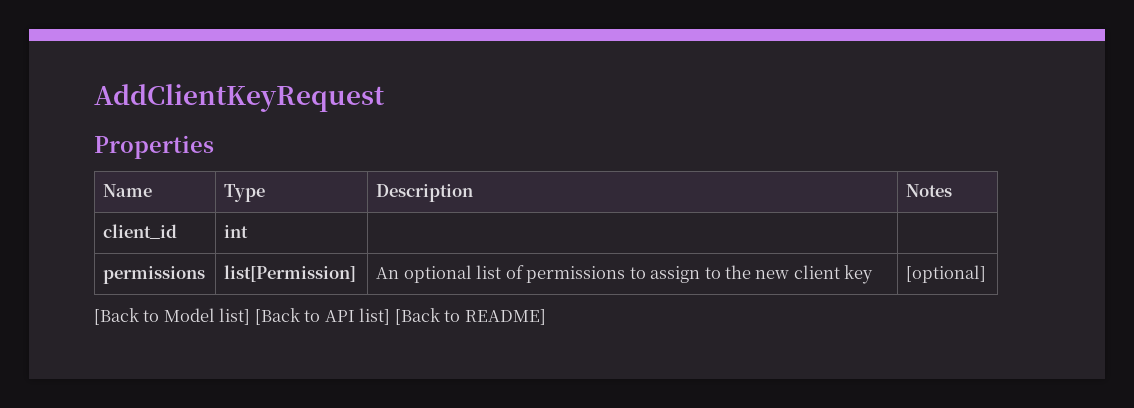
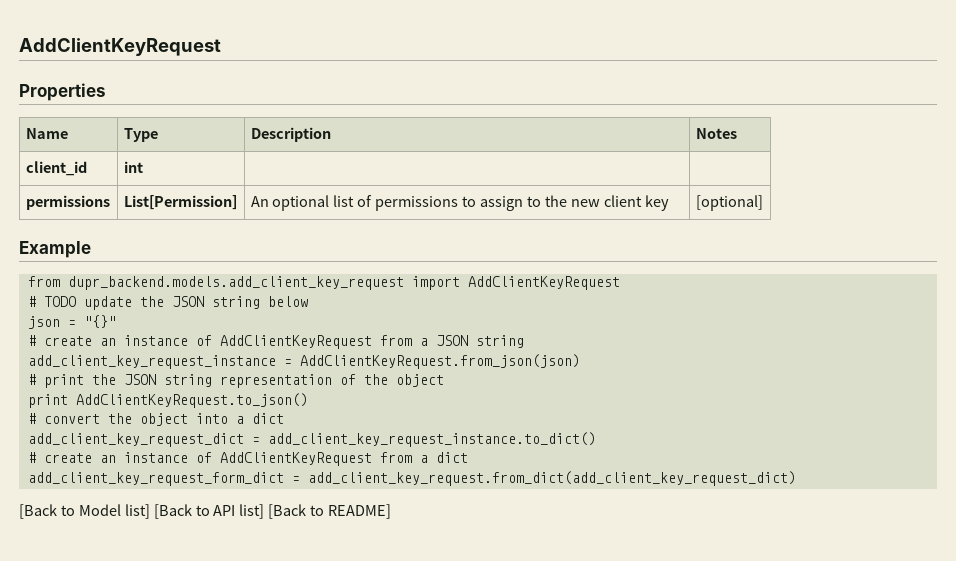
- permissions | list[Permission] | An optional list of permissions to assign to the new client key | [optional]
+ permissions | List[Permission] | An optional list of permissions to assign to the new client key | [optional]
+ Example
+ from dupr_backend.models.add_client_key_request import AddClientKeyRequest
+ # TODO update the JSON string below
+ json = "{}"
+ # create an instance of AddClientKeyRequest from a JSON string
+ add_client_key_request_instance = AddClientKeyRequest.from_json(json)
+ # print the JSON string representation of the object
+ print AddClientKeyRequest.to_json()
+ # convert the object into a dict
+ add_client_key_request_dict = add_client_key_request_instance.to_dict()
+ # create an instance of AddClientKeyRequest from a dict
+ add_client_key_request_form_dict = add_client_key_request.from_dict(add_client_key_request_dict)

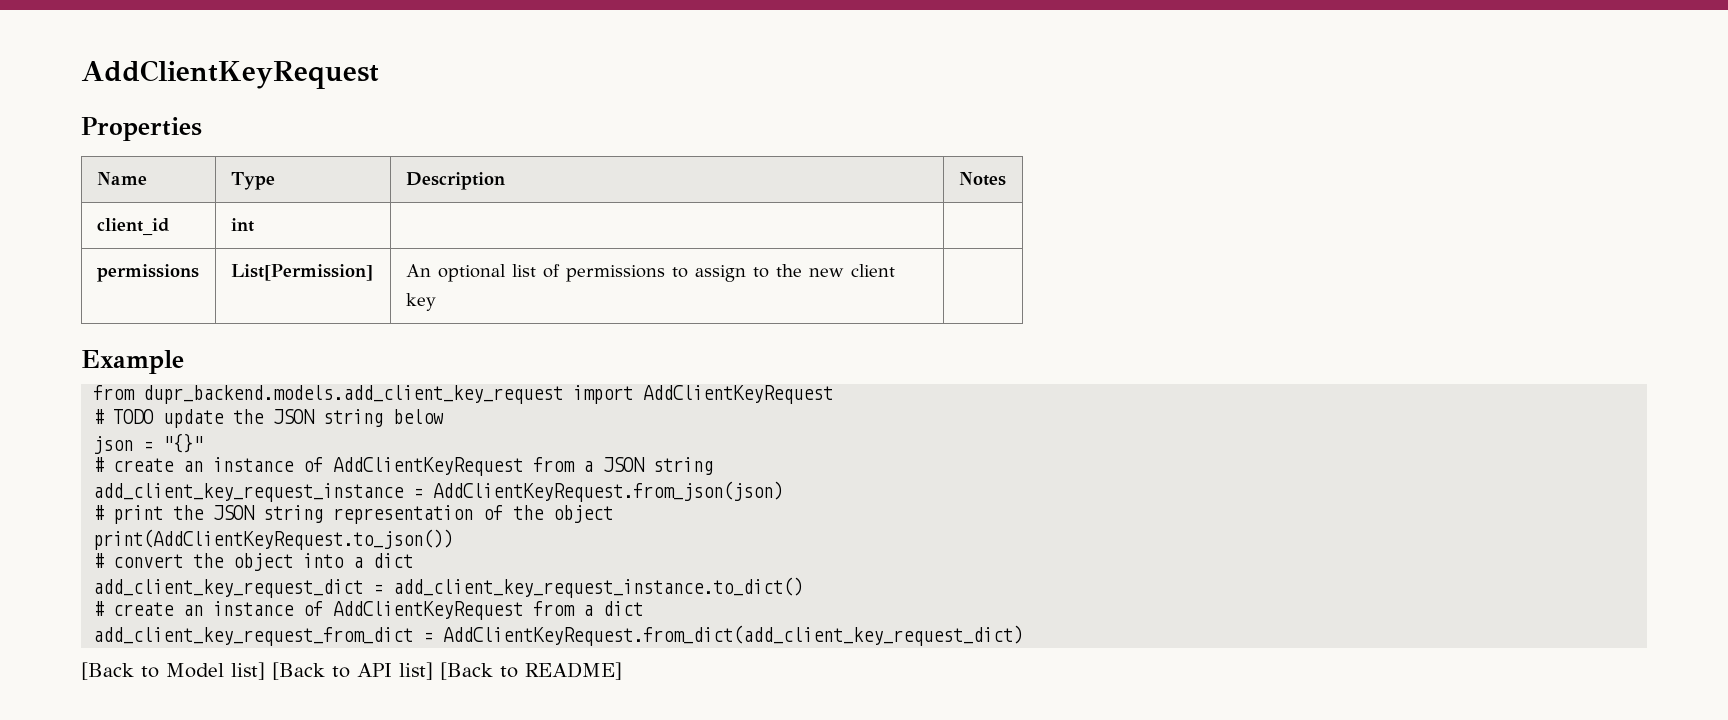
- permissions | List[Permission] | An optional list of permissions to assign to the new client key | [optional]
+ permissions | List[Permission] | An optional list of permissions to assign to the new client key |
- print AddClientKeyRequest.to_json()
+ print(AddClientKeyRequest.to_json())
- add_client_key_request_form_dict = add_client_key_request.from_dict(add_client_key_request_dict)
+ add_client_key_request_from_dict = AddClientKeyRequest.from_dict(add_client_key_request_dict)

